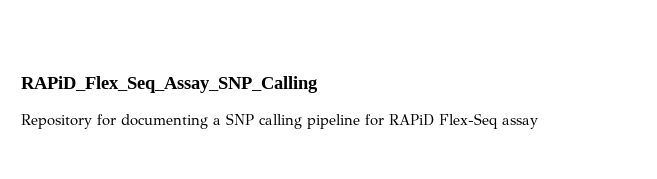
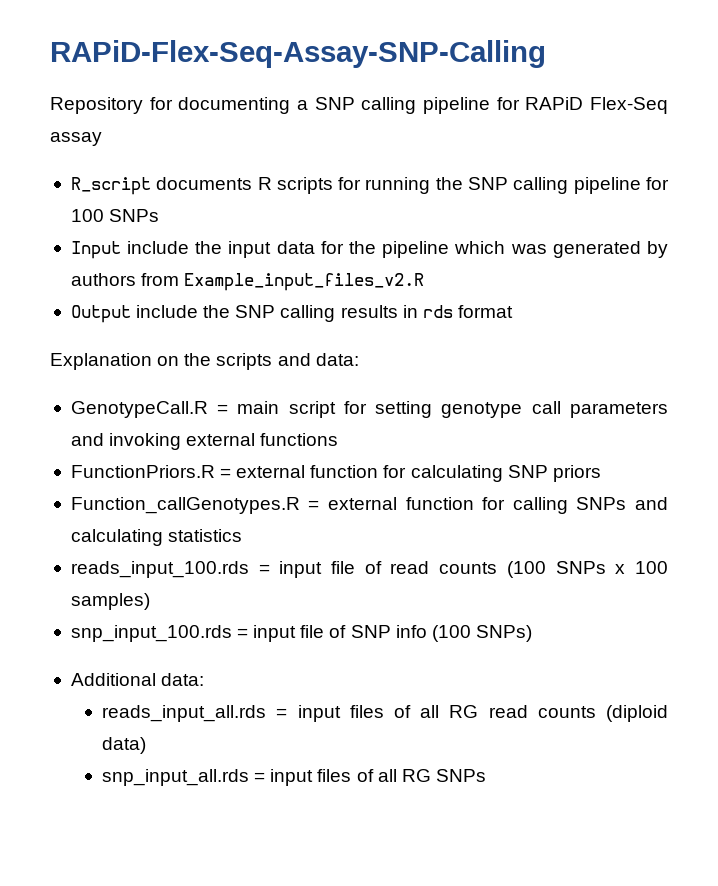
- RAPiD_Flex_Seq_Assay_SNP_Calling
+ RAPiD-Flex-Seq-Assay-SNP-Calling
+ R_script documents R scripts for running the SNP calling pipeline for 100 SNPs
+ Input include the input data for the pipeline which was generated by authors from Example_input_files_v2.R
+ Output include the SNP calling results in rds format
+ Explanation on the scripts and data:
+ GenotypeCall.R = main script for setting genotype call parameters and invoking external functions
+ FunctionPriors.R = external function for calculating SNP priors
+ Function_callGenotypes.R = external function for calling SNPs and calculating statistics
+ reads_input_100.rds = input file of read counts (100 SNPs x 100 samples)
+ snp_input_100.rds = input file of SNP info (100 SNPs)
+ Additional data:
+ reads_input_all.rds = input files of all RG read counts (diploid data)
+ snp_input_all.rds = input files of all RG SNPs

